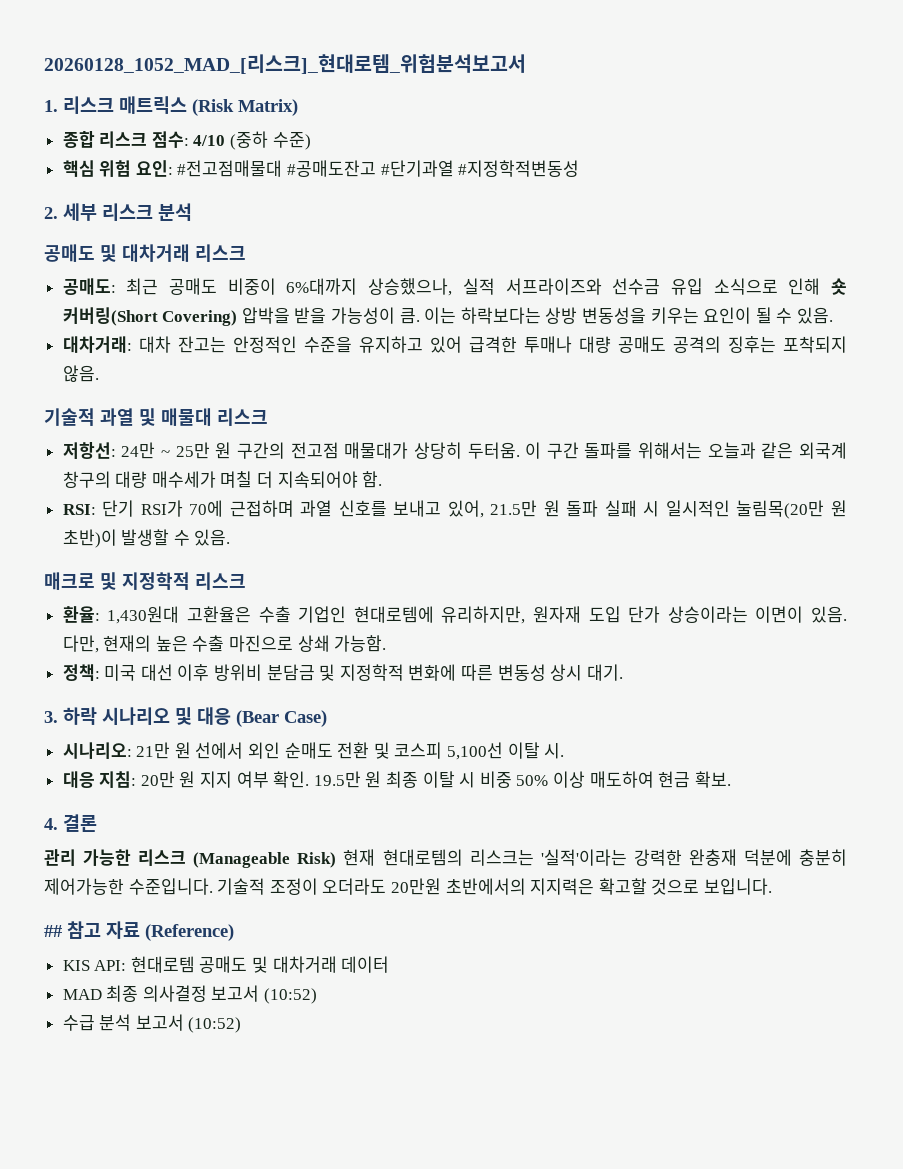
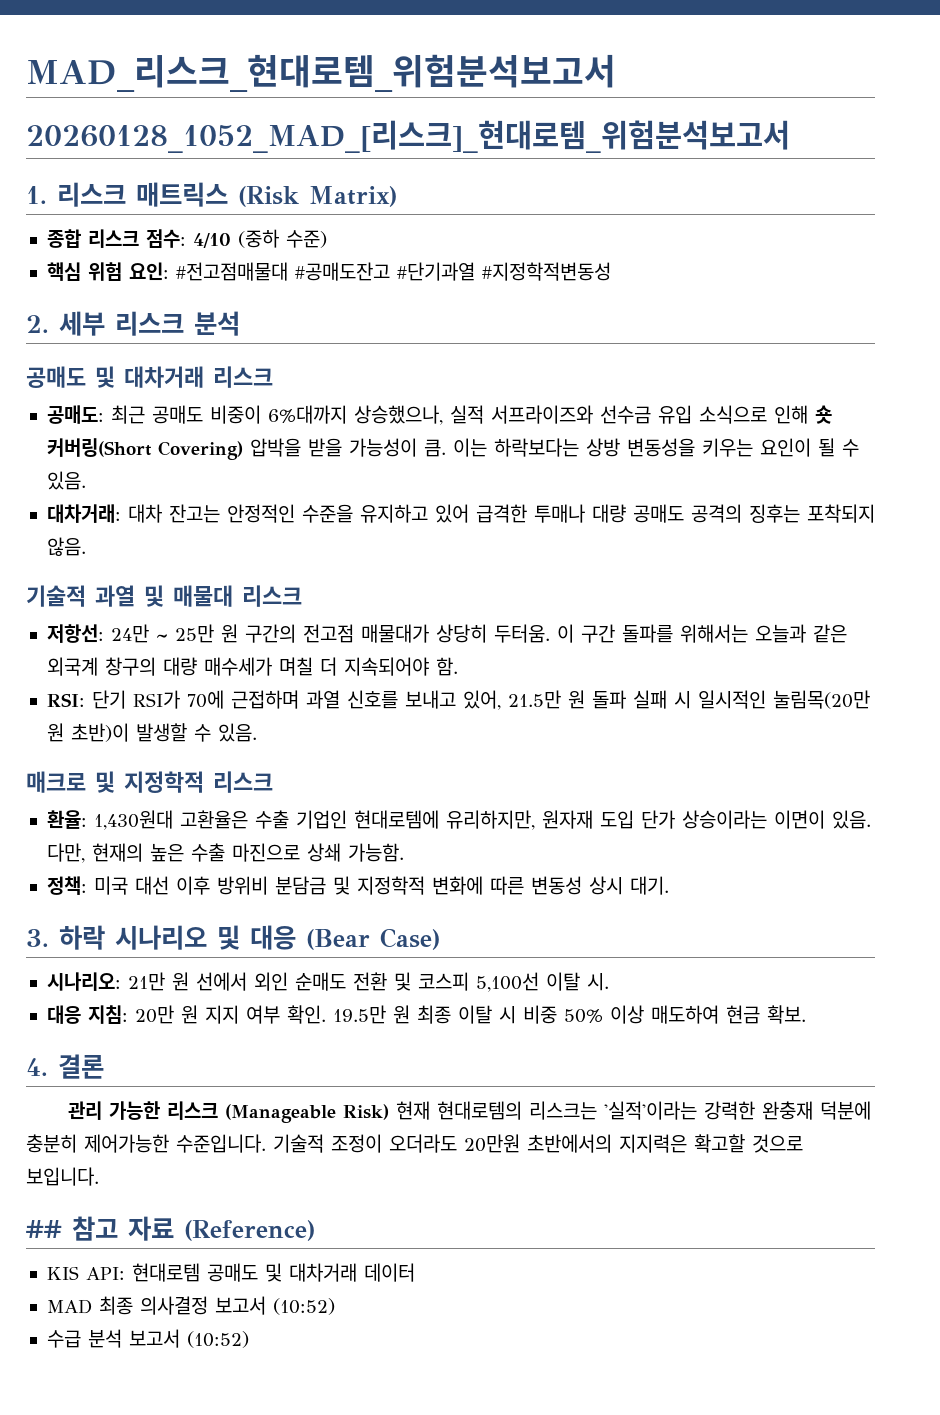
+ MAD_리스크_현대로템_위험분석보고서

